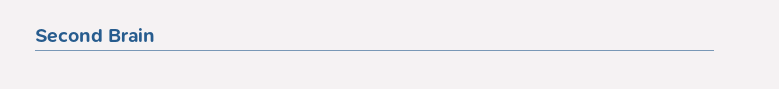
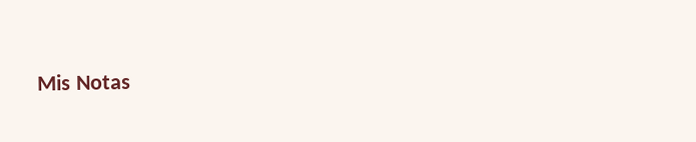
- Second Brain
+ Mis Notas

